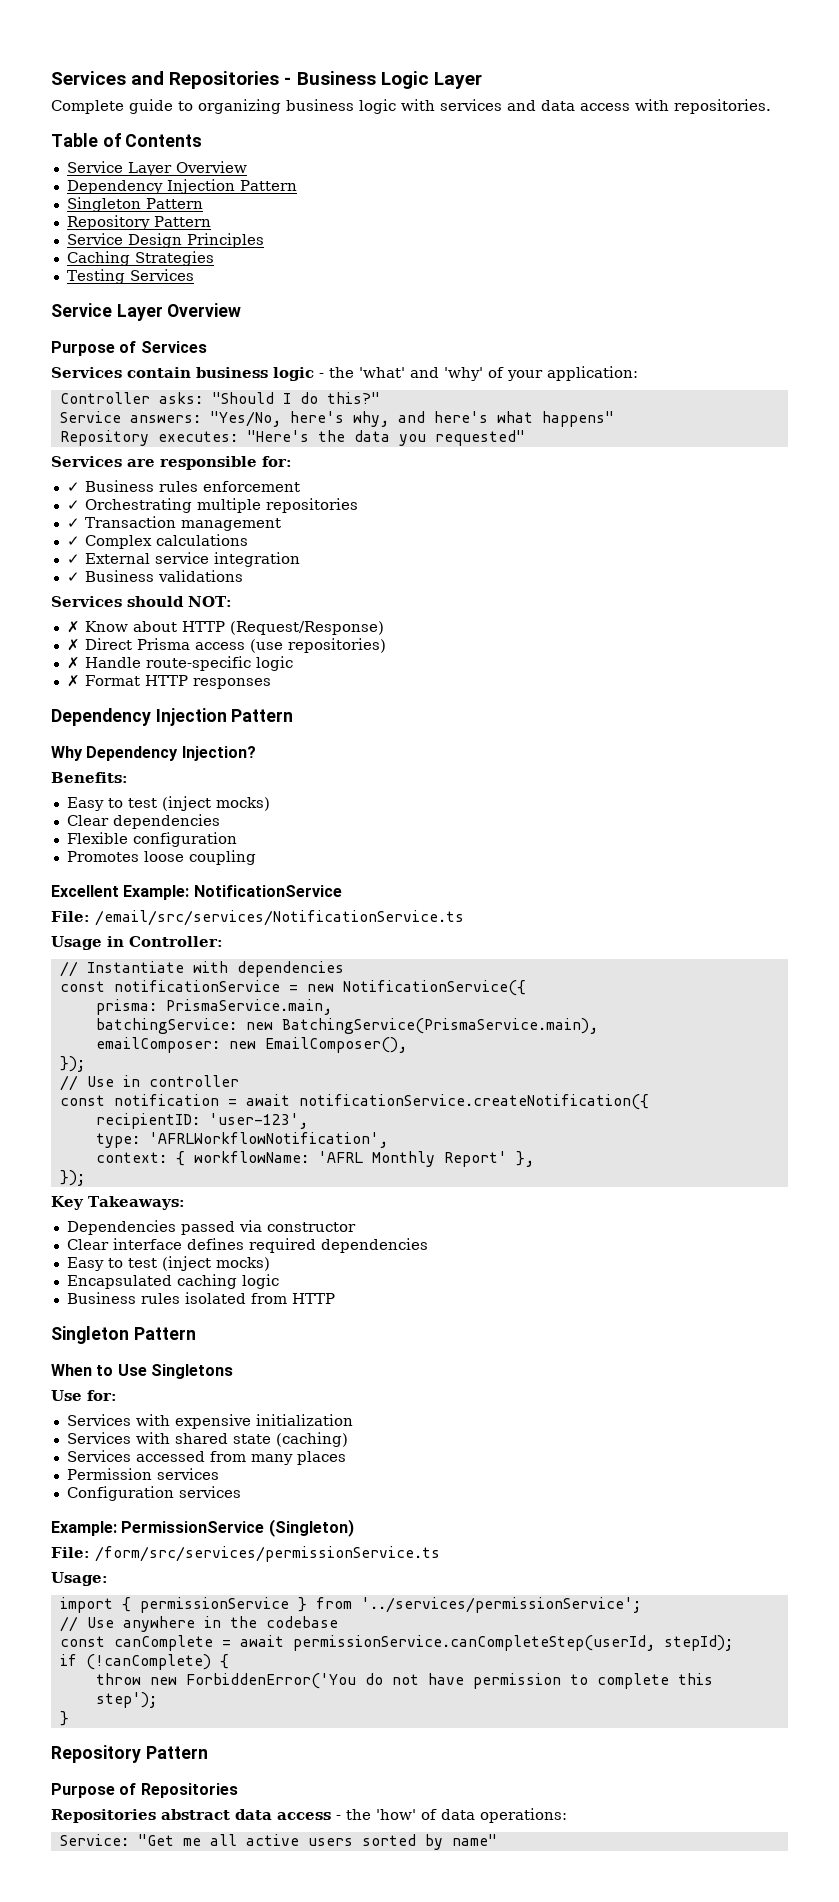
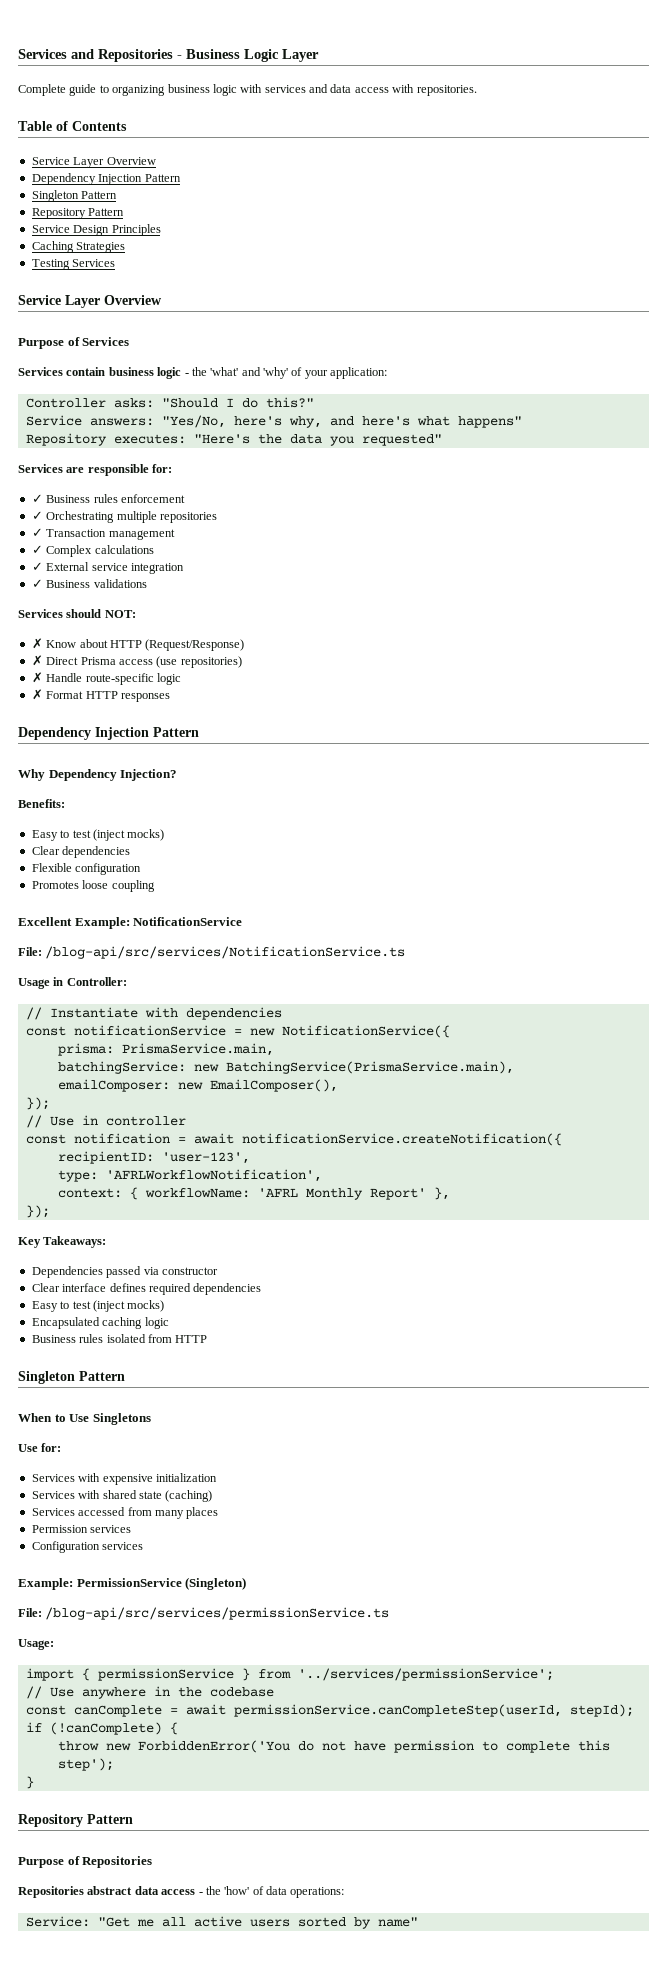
- File: /email/src/services/NotificationService.ts
+ File: /blog-api/src/services/NotificationService.ts
- File: /form/src/services/permissionService.ts
+ File: /blog-api/src/services/permissionService.ts

